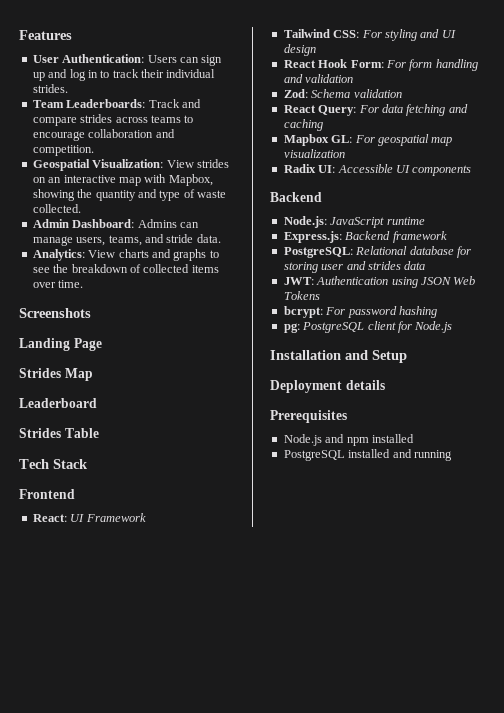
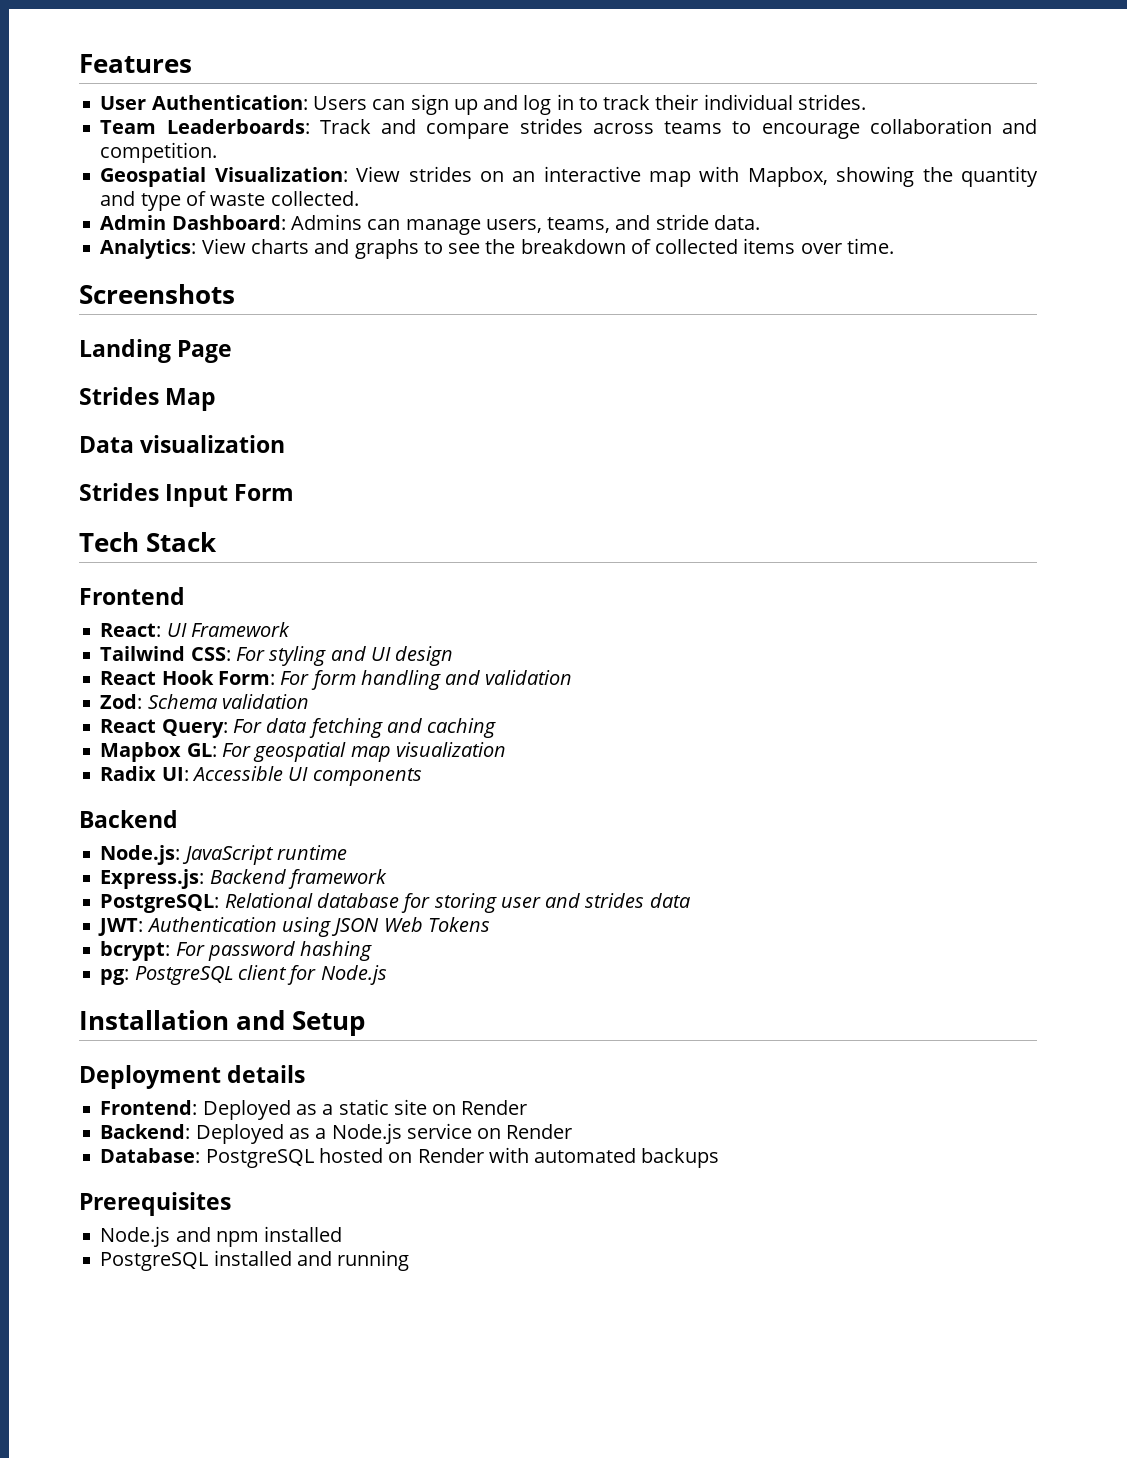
- Leaderboard
- Strides Table
+ Data visualization
+ Strides Input Form
+ Frontend: Deployed as a static site on Render
+ Backend: Deployed as a Node.js service on Render
+ Database: PostgreSQL hosted on Render with automated backups

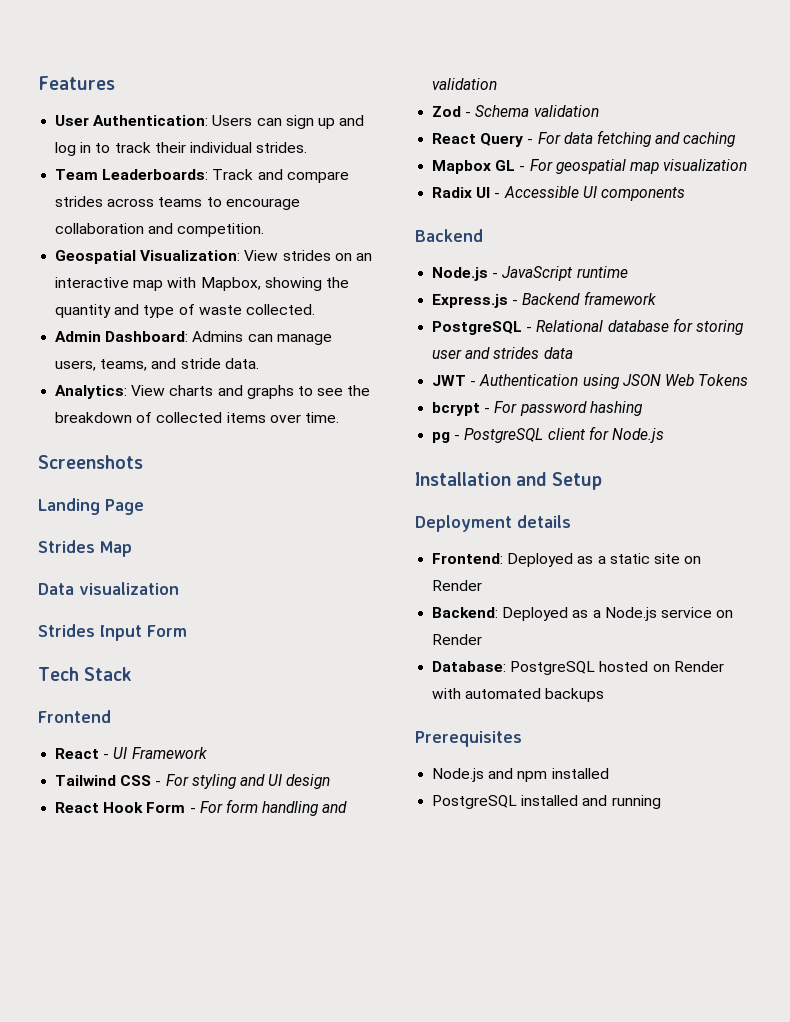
- React: UI Framework
+ React - UI Framework
- Tailwind CSS: For styling and UI design
+ Tailwind CSS - For styling and UI design
- React Hook Form: For form handling and validation
+ React Hook Form - For form handling and validation
- Zod: Schema validation
+ Zod - Schema validation
- React Query: For data fetching and caching
+ React Query - For data fetching and caching
- Mapbox GL: For geospatial map visualization
+ Mapbox GL - For geospatial map visualization
- Radix UI: Accessible UI components
+ Radix UI - Accessible UI components
- Node.js: JavaScript runtime
+ Node.js - JavaScript runtime
- Express.js: Backend framework
+ Express.js - Backend framework
- PostgreSQL: Relational database for storing user and strides data
+ PostgreSQL - Relational database for storing user and strides data
- JWT: Authentication using JSON Web Tokens
+ JWT - Authentication using JSON Web Tokens
- bcrypt: For password hashing
+ bcrypt - For password hashing
- pg: PostgreSQL client for Node.js
+ pg - PostgreSQL client for Node.js

